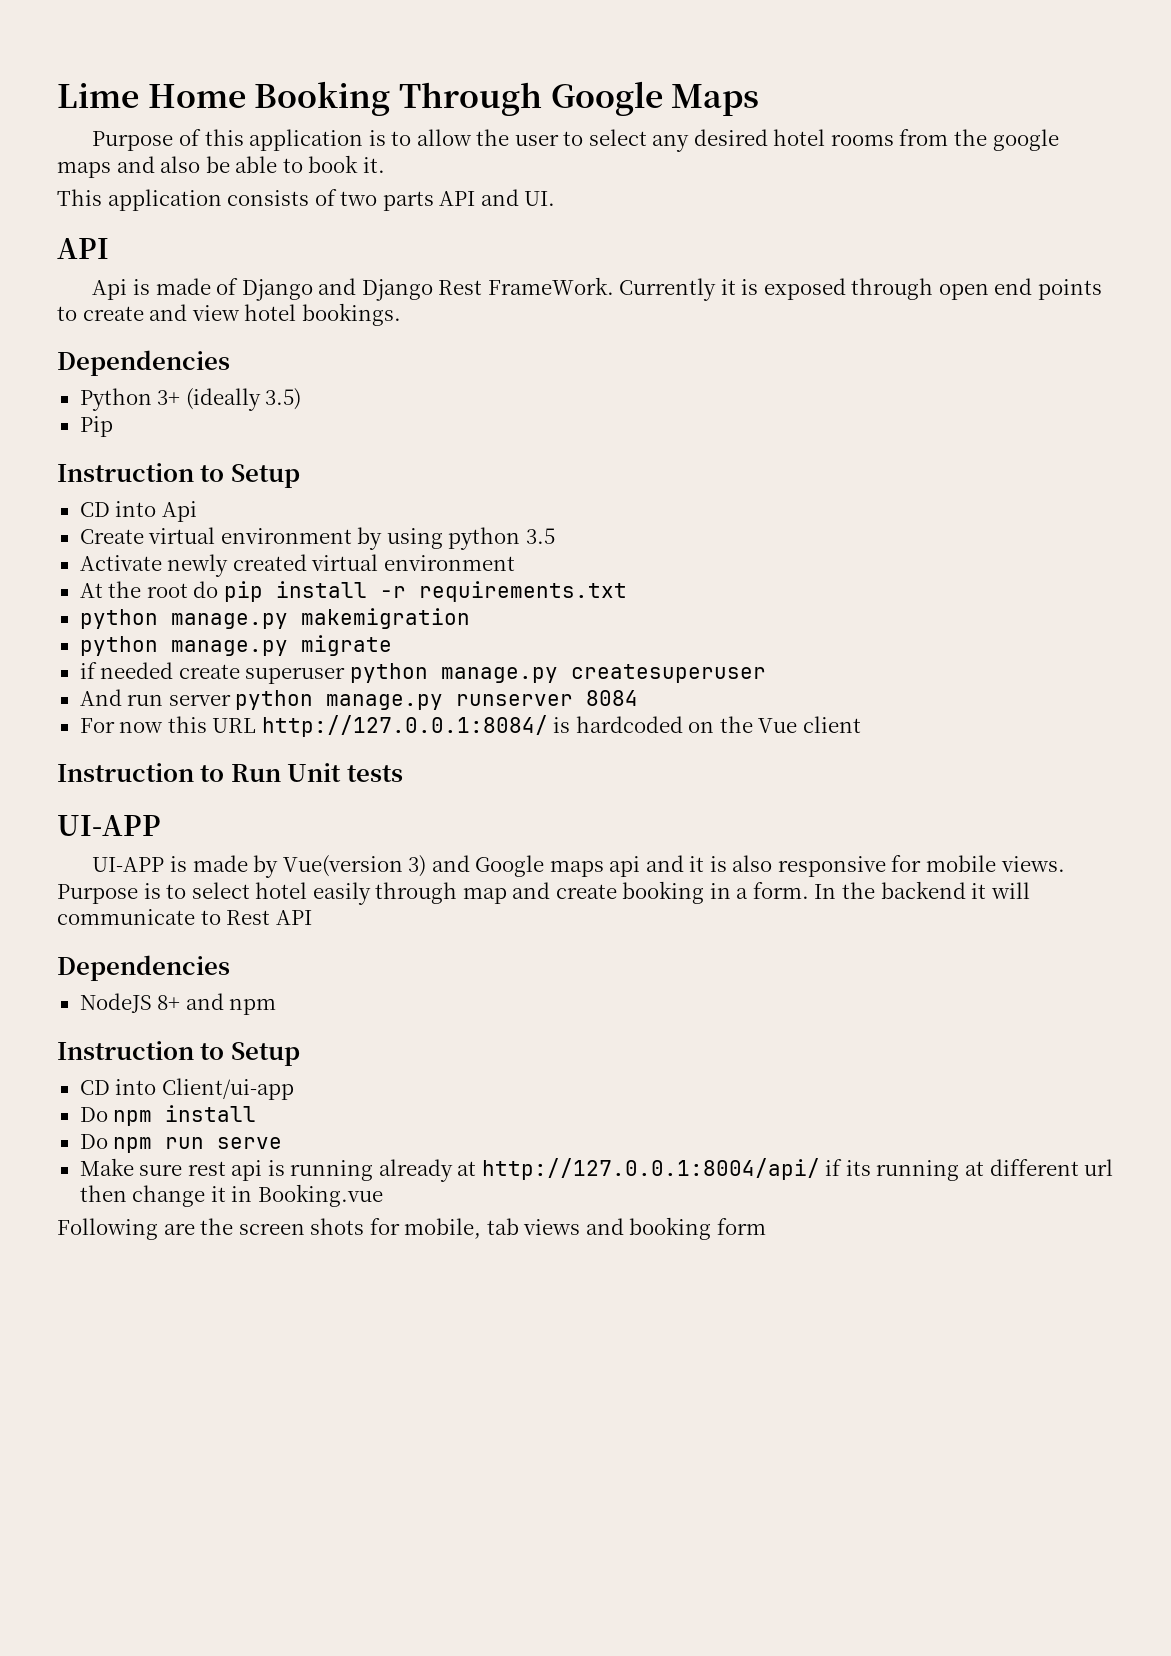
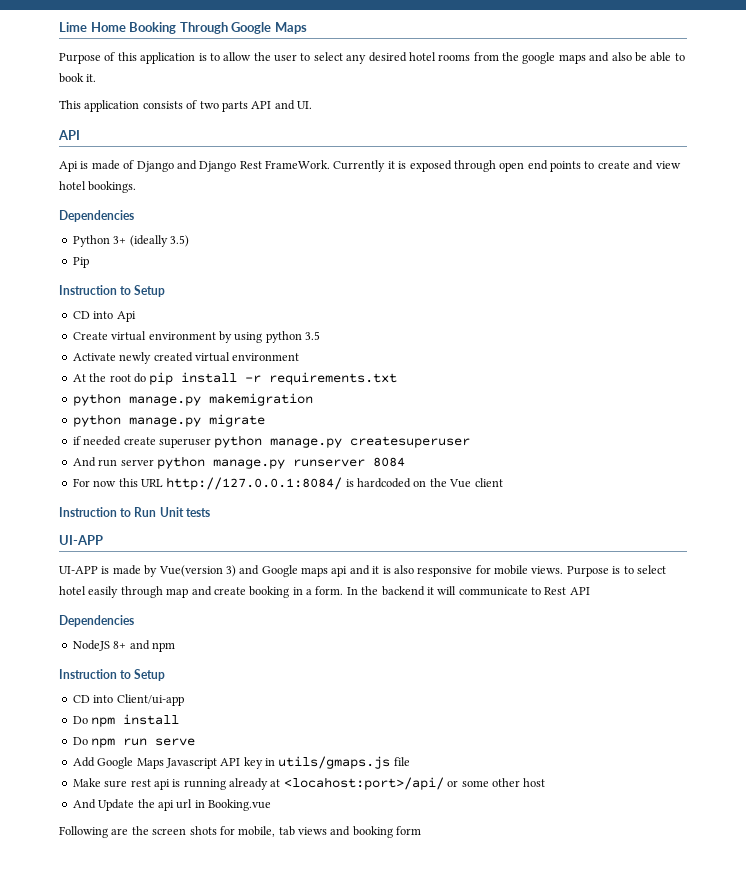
+ Add Google Maps Javascript API key in utils/gmaps.js file
- Make sure rest api is running already at http://127.0.0.1:8004/api/ if its running at different url then change it in Booking.vue
+ Make sure rest api is running already at <locahost:port>/api/ or some other host
+ And Update the api url in Booking.vue

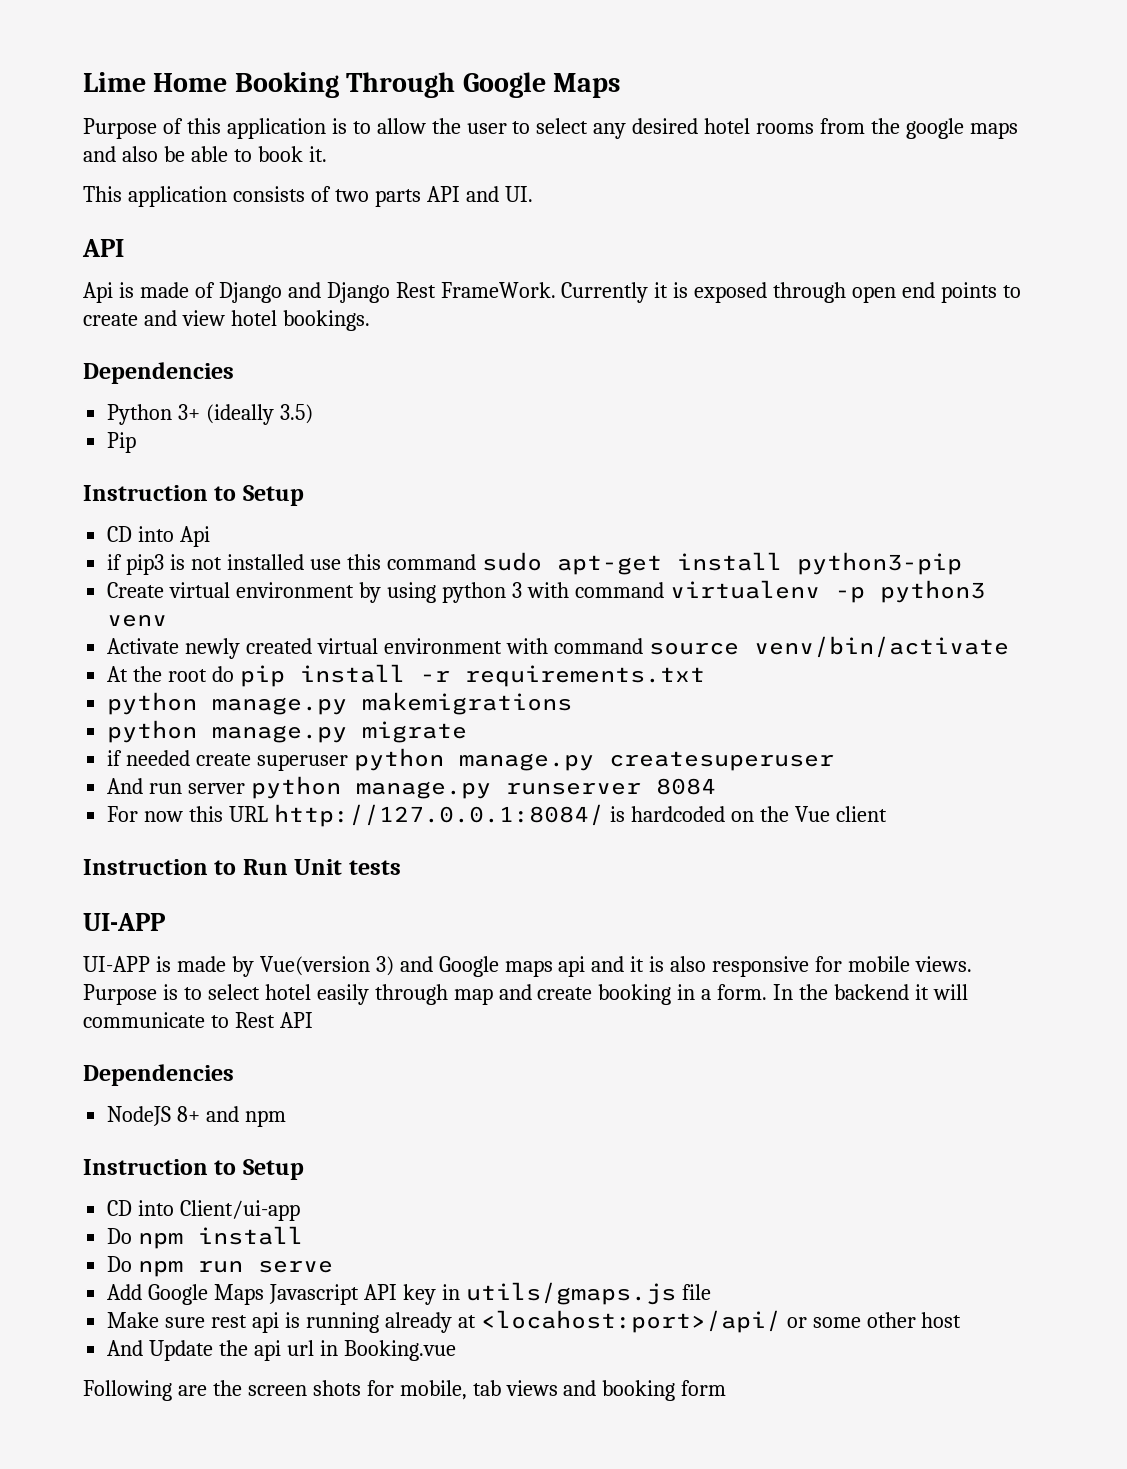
+ if pip3 is not installed use this command sudo apt-get install python3-pip
- Create virtual environment by using python 3.5
+ Create virtual environment by using python 3 with command virtualenv -p python3 venv
- Activate newly created virtual environment
+ Activate newly created virtual environment with command source venv/bin/activate
- python manage.py makemigration
+ python manage.py makemigrations

